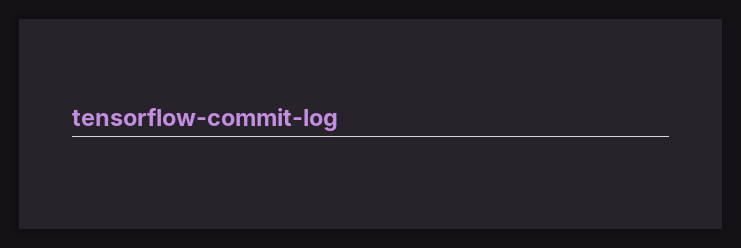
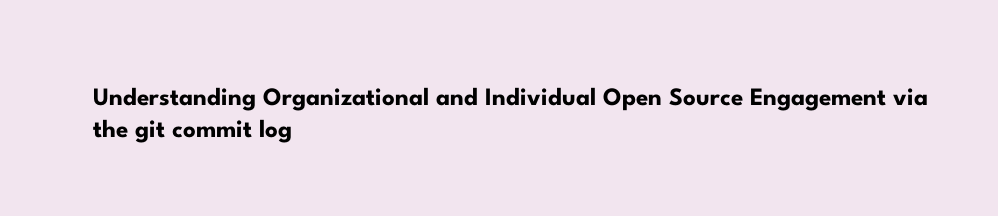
- tensorflow-commit-log
+ Understanding Organizational and Individual Open Source Engagement via the git commit log

